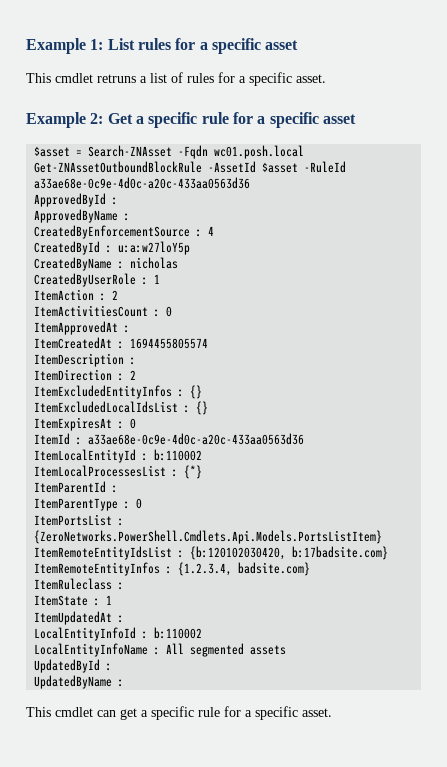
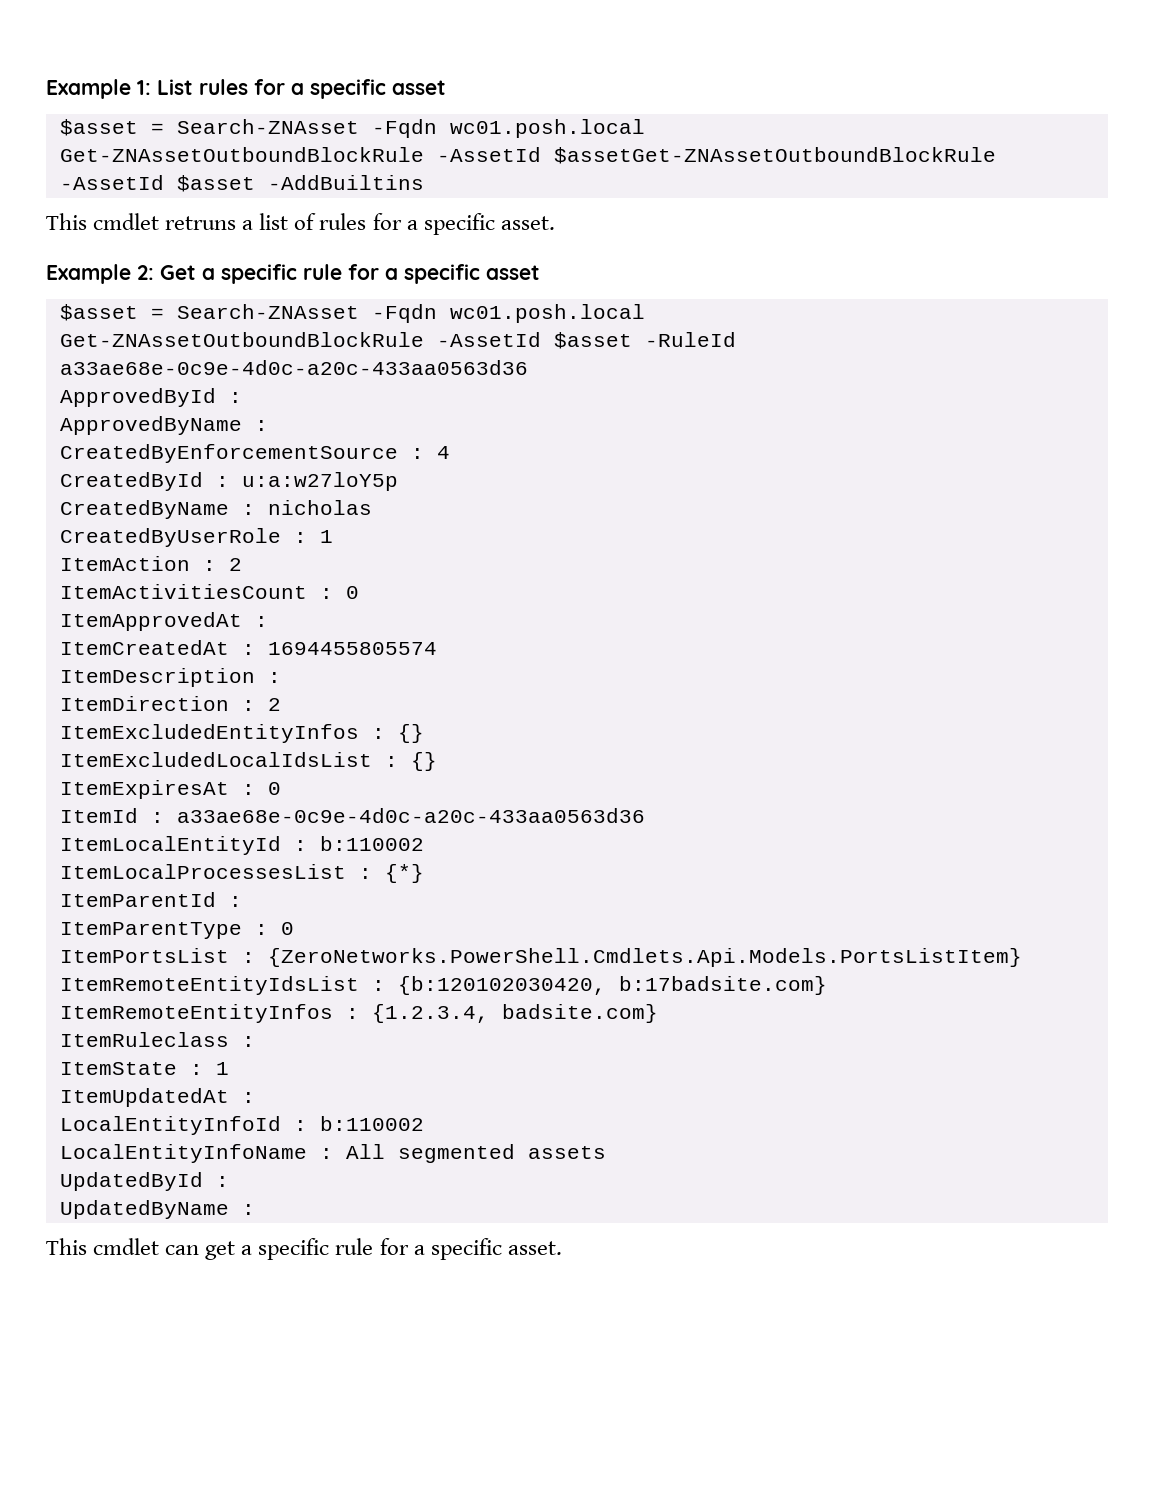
  Example 1: List rules for a specific asset
+ $asset = Search-ZNAsset -Fqdn wc01.posh.local
+ Get-ZNAssetOutboundBlockRule -AssetId $assetGet-ZNAssetOutboundBlockRule -AssetId $asset -AddBuiltins

